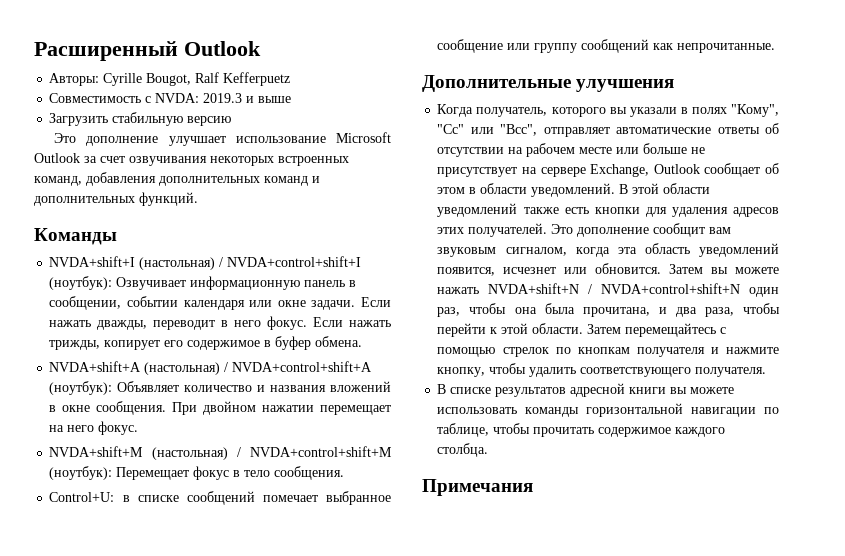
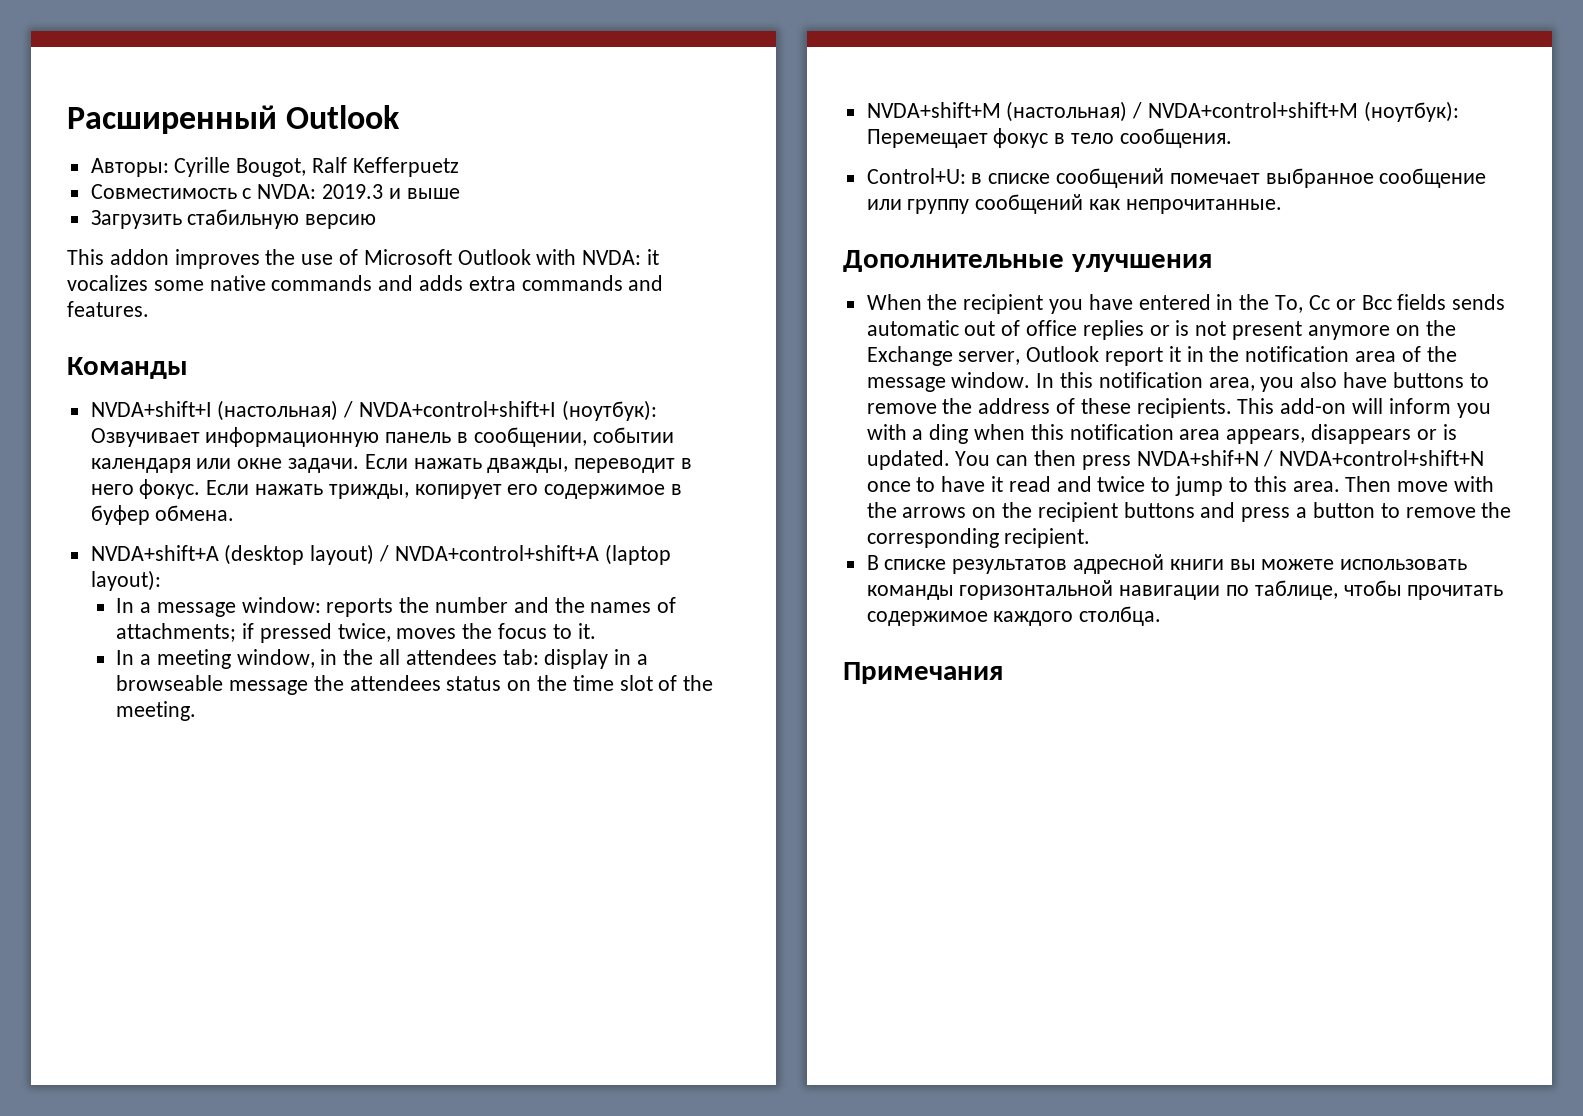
- Это дополнение улучшает использование Microsoft Outlook за счет озвучивания некоторых встроенных команд, добавления дополнительных команд и дополнительных функций.
+ This addon improves the use of Microsoft Outlook with NVDA: it vocalizes some native commands and adds extra commands and features.
- NVDA+shift+A (настольная) / NVDA+control+shift+A (ноутбук): Объявляет количество и названия вложений в окне сообщения. При двойном нажатии перемещает на него фокус.
+ NVDA+shift+A (desktop layout) / NVDA+control+shift+A (laptop layout):
+ In a message window: reports the number and the names of attachments; if pressed twice, moves the focus to it.
+ In a meeting window, in the all attendees tab: display in a browseable message the attendees status on the time slot of the meeting.
- Когда получатель, которого вы указали в полях "Кому", "Cc" или "Bcc", отправляет автоматические ответы об отсутствии на рабочем месте или больше не присутствует на сервере Exchange, Outlook сообщает об этом в области уведомлений. В этой области уведомлений также есть кнопки для удаления адресов этих получателей. Это дополнение сообщит вам звуковым сигналом, когда эта область уведомлений появится, исчезнет или обновится. Затем вы можете нажать NVDA+shift+N / NVDA+control+shift+N один раз, чтобы она была прочитана, и два раза, чтобы перейти к этой области. Затем перемещайтесь с помощью стрелок по кнопкам получателя и нажмите кнопку, чтобы удалить соответствующего получателя.
+ When the recipient you have entered in the To, Cc or Bcc fields sends automatic out of office replies or is not present anymore on the Exchange server, Outlook report it in the notification area of the message window. In this notification area, you also have buttons to remove the address of these recipients. This add-on will inform you with a ding when this notification area appears, disappears or is updated. You can then press NVDA+shif+N / NVDA+control+shift+N once to have it read and twice to jump to this area. Then move with the arrows on the recipient buttons and press a button to remove the corresponding recipient.

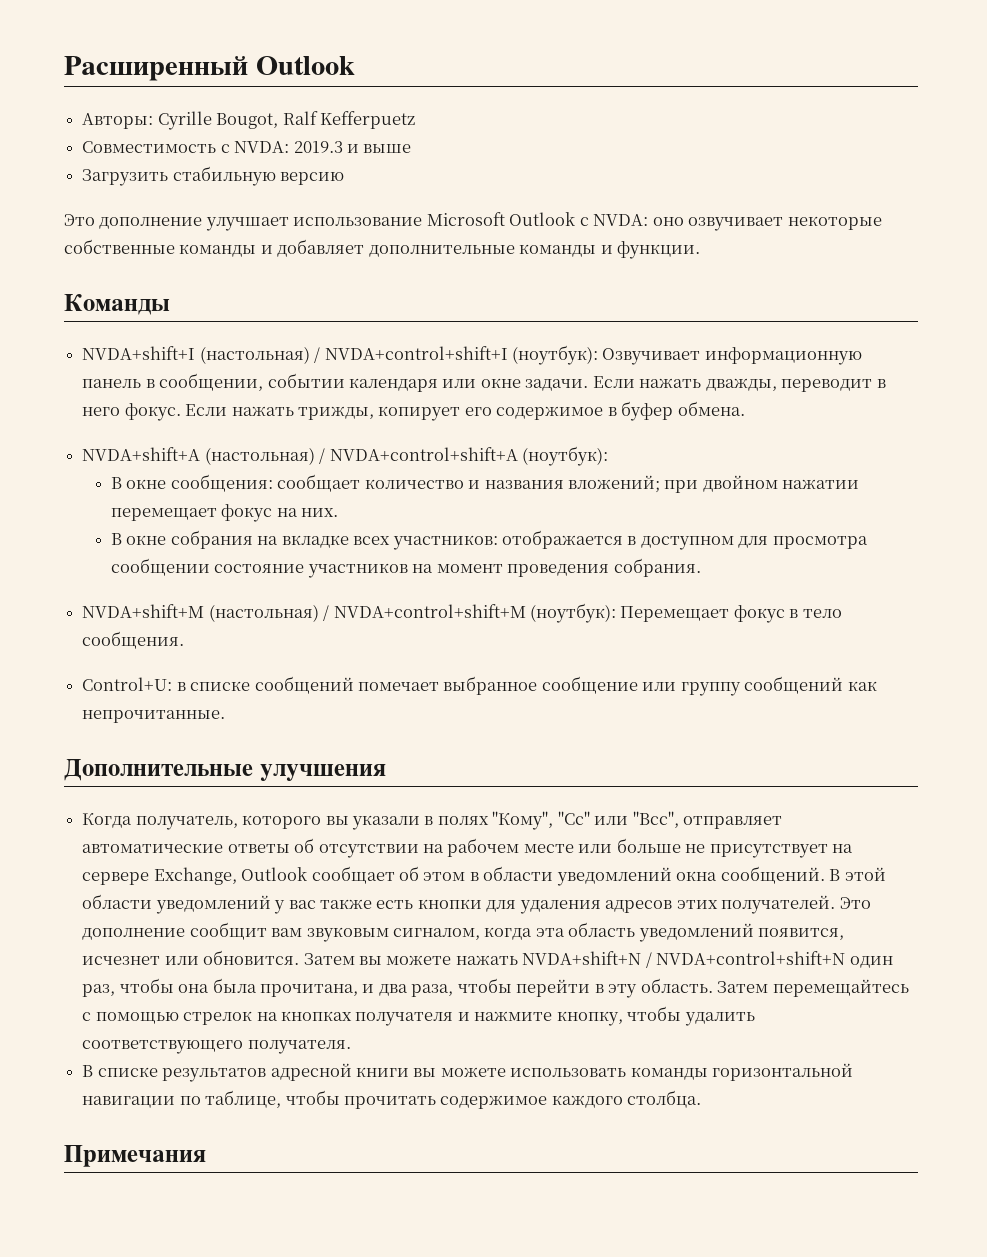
- This addon improves the use of Microsoft Outlook with NVDA: it vocalizes some native commands and adds extra commands and features.
+ Это дополнение улучшает использование Microsoft Outlook с NVDA: оно озвучивает некоторые собственные команды и добавляет дополнительные команды и функции.
- NVDA+shift+A (desktop layout) / NVDA+control+shift+A (laptop layout):
- In a message window: reports the number and the names of attachments; if pressed twice, moves the focus to it.
- In a meeting window, in the all attendees tab: display in a browseable message the attendees status on the time slot of the meeting.
+ NVDA+shift+A (настольная) / NVDA+control+shift+A (ноутбук):
+ В окне сообщения: сообщает количество и названия вложений; при двойном нажатии перемещает фокус на них.
+ В окне собрания на вкладке всех участников: отображается в доступном для просмотра сообщении состояние участников на момент проведения собрания.
- When the recipient you have entered in the To, Cc or Bcc fields sends automatic out of office replies or is not present anymore on the Exchange server, Outlook report it in the notification area of the message window. In this notification area, you also have buttons to remove the address of these recipients. This add-on will inform you with a ding when this notification area appears, disappears or is updated. You can then press NVDA+shif+N / NVDA+control+shift+N once to have it read and twice to jump to this area. Then move with the arrows on the recipient buttons and press a button to remove the corresponding recipient.
+ Когда получатель, которого вы указали в полях "Кому", "Cc" или "Bcc", отправляет автоматические ответы об отсутствии на рабочем месте или больше не присутствует на сервере Exchange, Outlook сообщает об этом в области уведомлений окна сообщений. В этой области уведомлений у вас также есть кнопки для удаления адресов этих получателей. Это дополнение сообщит вам звуковым сигналом, когда эта область уведомлений появится, исчезнет или обновится. Затем вы можете нажать NVDA+shift+N / NVDA+control+shift+N один раз, чтобы она была прочитана, и два раза, чтобы перейти в эту область. Затем перемещайтесь с помощью стрелок на кнопках получателя и нажмите кнопку, чтобы удалить соответствующего получателя.

